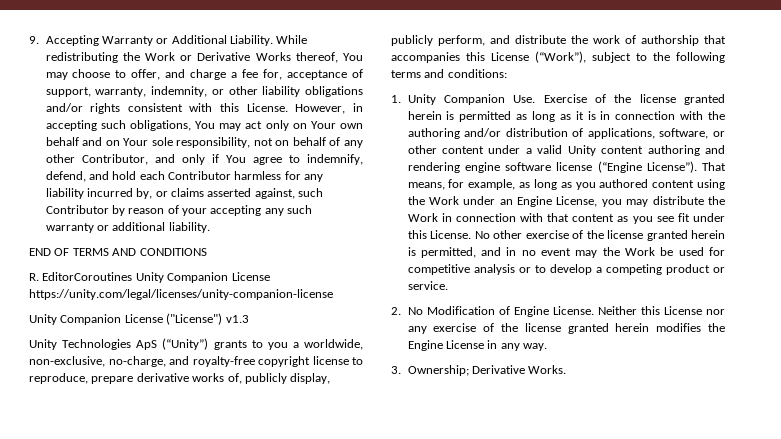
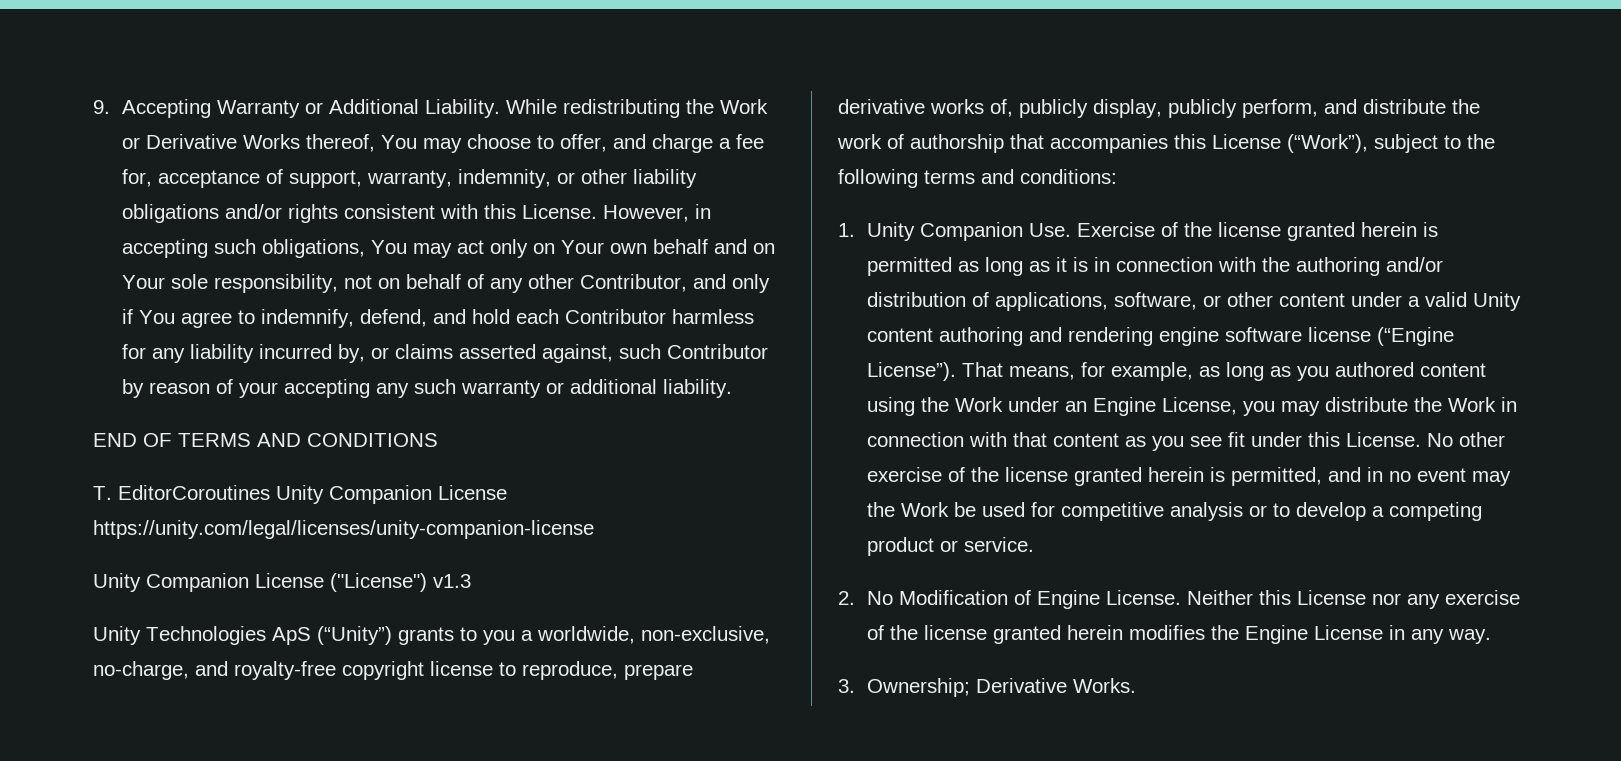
- R. EditorCoroutines Unity Companion License https://unity.com/legal/licenses/unity-companion-license
+ T. EditorCoroutines Unity Companion License https://unity.com/legal/licenses/unity-companion-license

